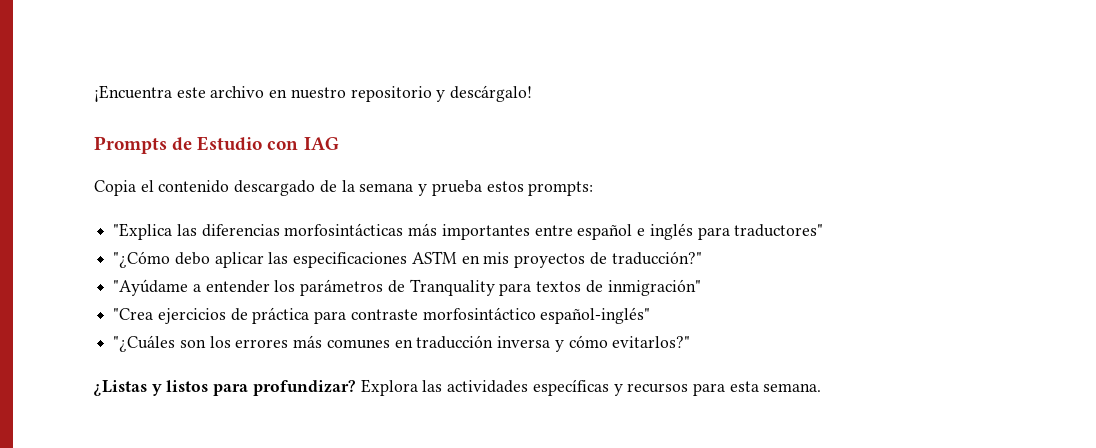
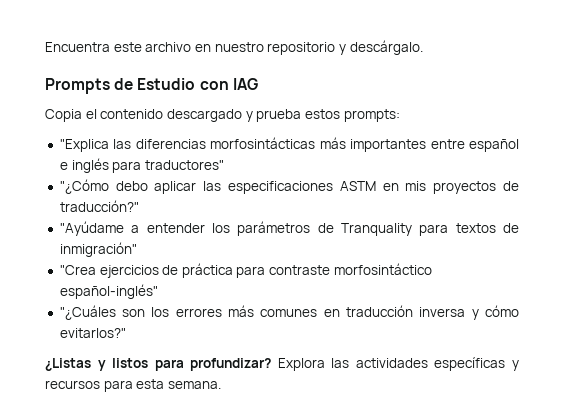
- ¡Encuentra este archivo en nuestro repositorio y descárgalo!
+ Encuentra este archivo en nuestro repositorio y descárgalo.
- Copia el contenido descargado de la semana y prueba estos prompts:
+ Copia el contenido descargado y prueba estos prompts:

